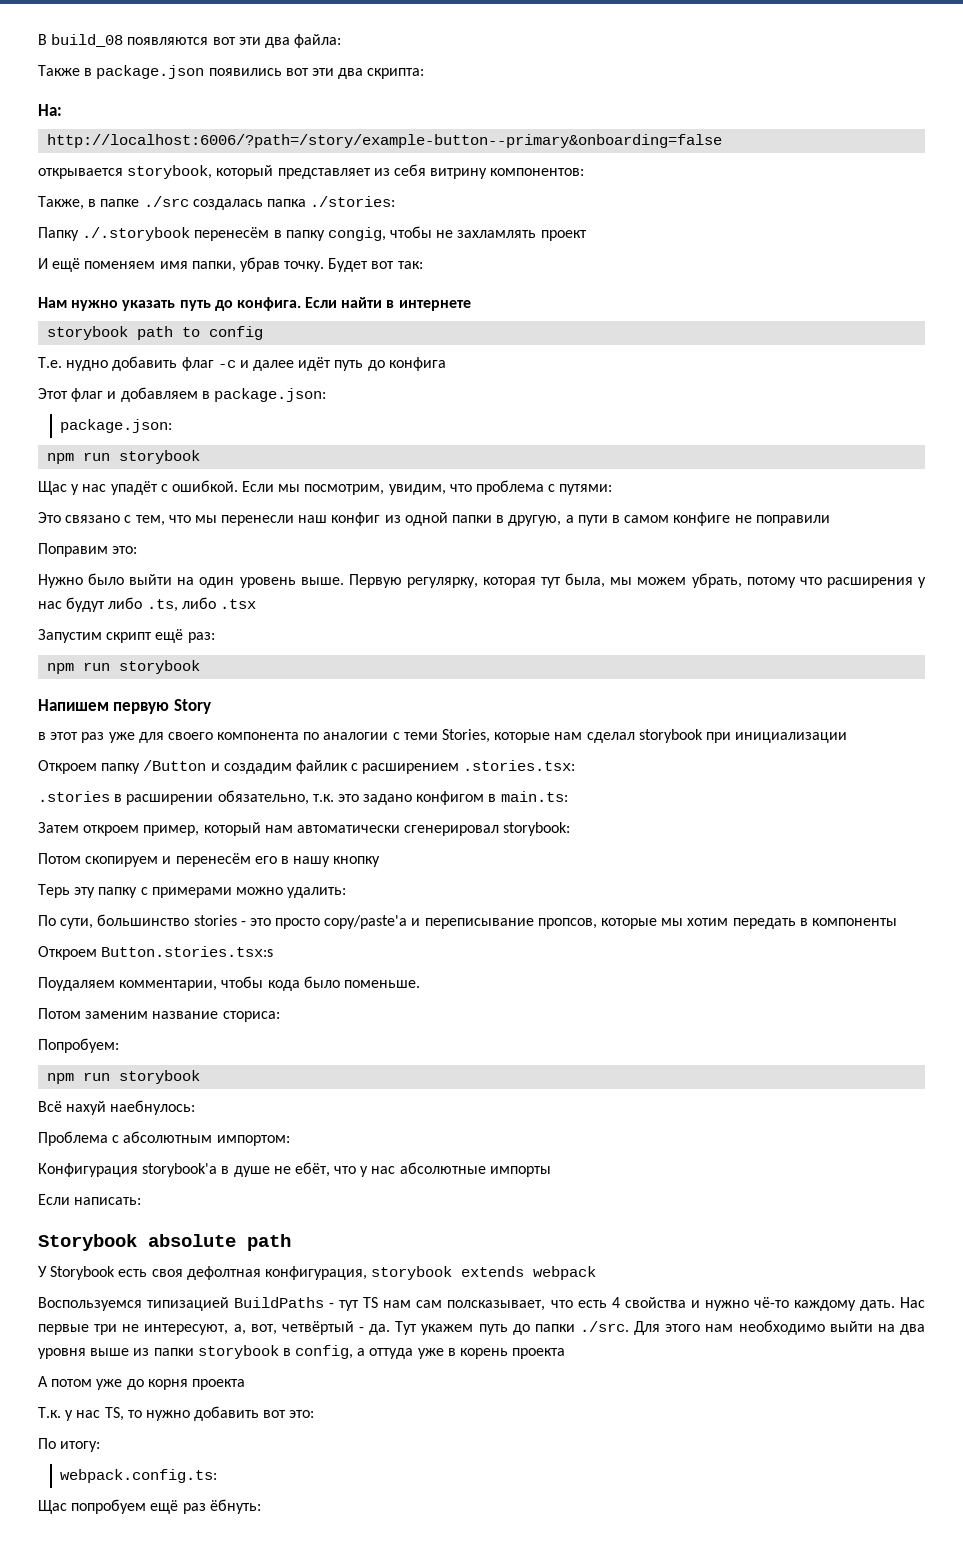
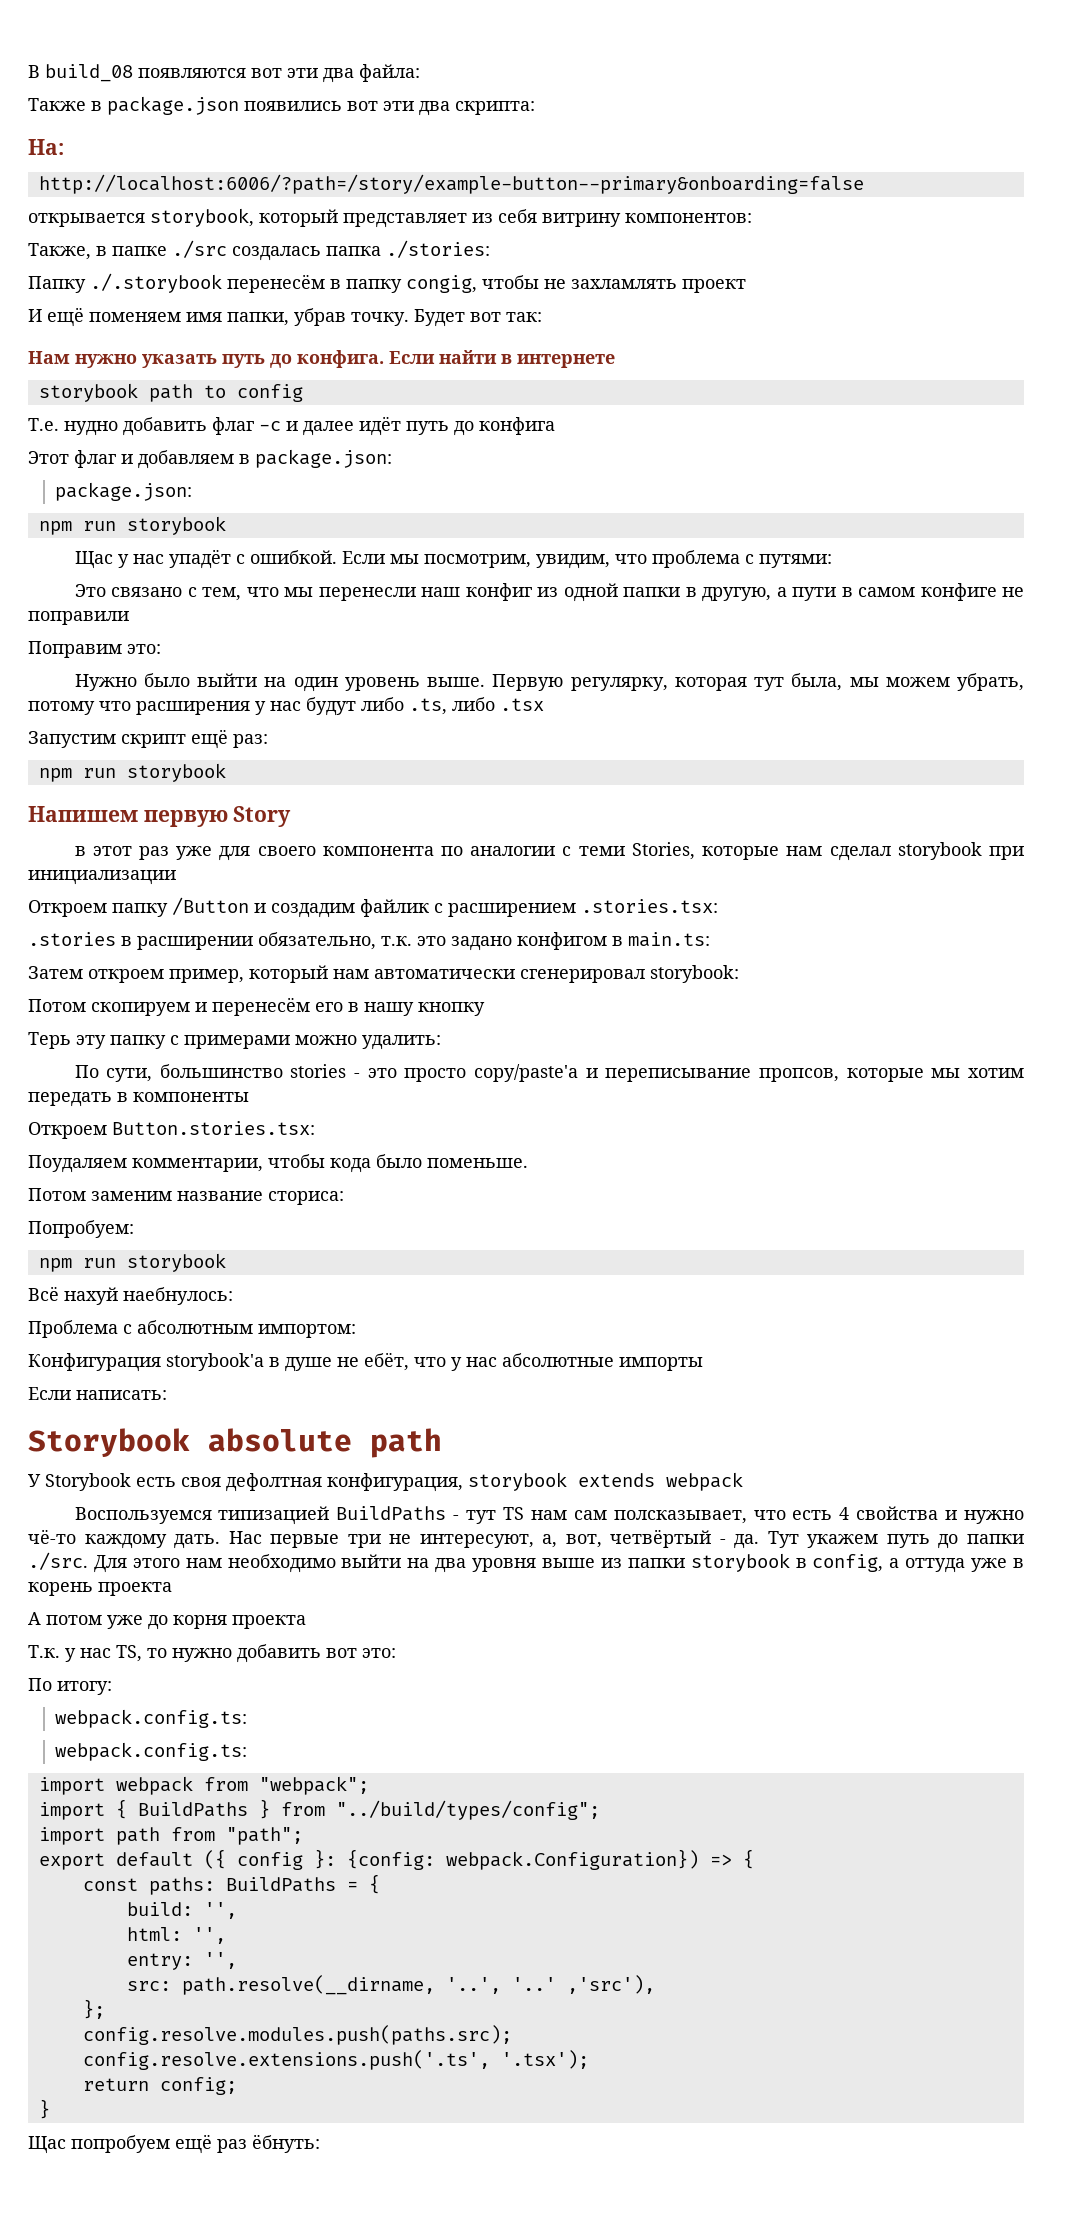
- Откроем Button.stories.tsx:s
+ Откроем Button.stories.tsx:
  По итогу:
  webpack.config.ts:
+ webpack.config.ts:
+ import webpack from "webpack";
+ import { BuildPaths } from "../build/types/config";
+ import path from "path";
+ export default ({ config }: {config: webpack.Configuration}) => {
+ const paths: BuildPaths = {
+ build: '',
+ html: '',
+ entry: '',
+ src: path.resolve(__dirname, '..', '..' ,'src'),
+ };
+ config.resolve.modules.push(paths.src);
+ config.resolve.extensions.push('.ts', '.tsx');
+ return config;
+ }

